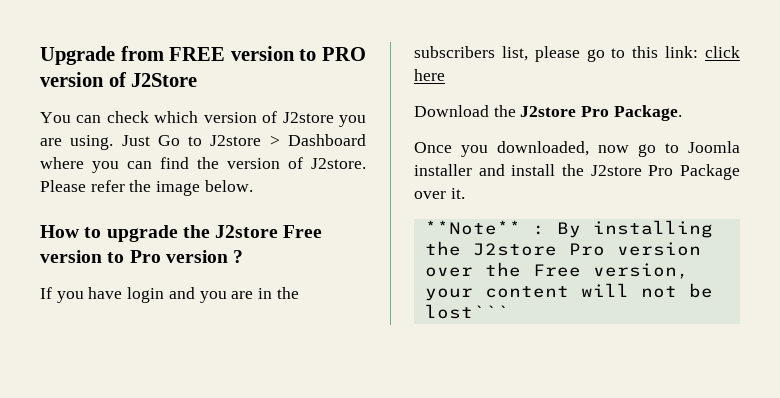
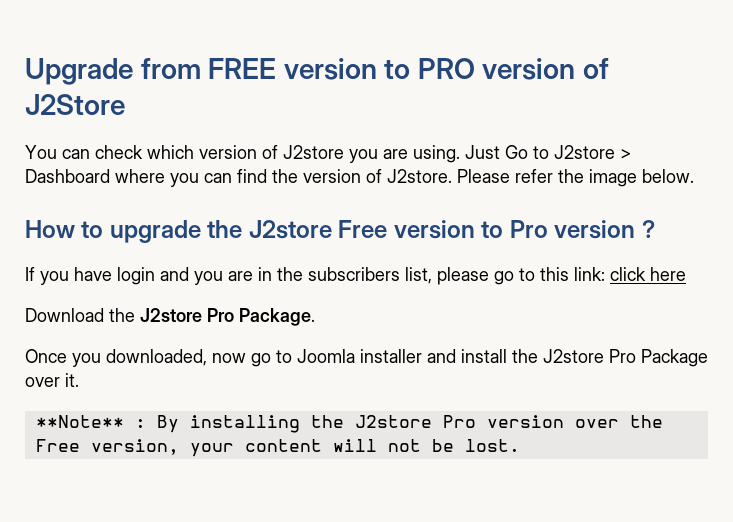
- **Note** : By installing the J2store Pro version over the Free version, your content will not be lost```
+ **Note** : By installing the J2store Pro version over the Free version, your content will not be lost.

